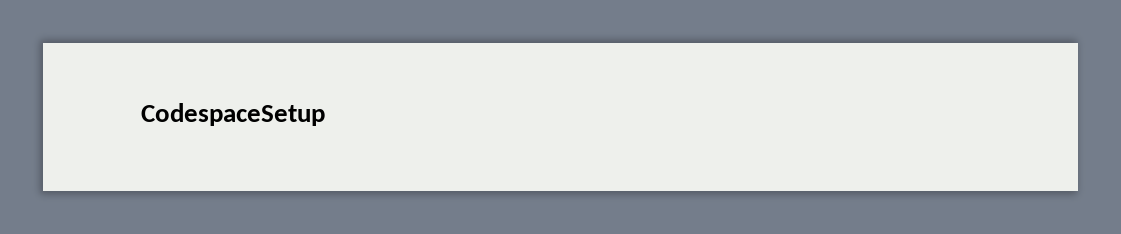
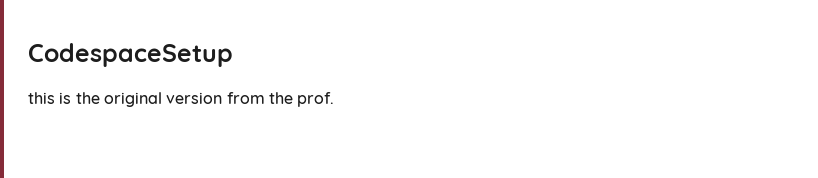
+ this is the original version from the prof.

